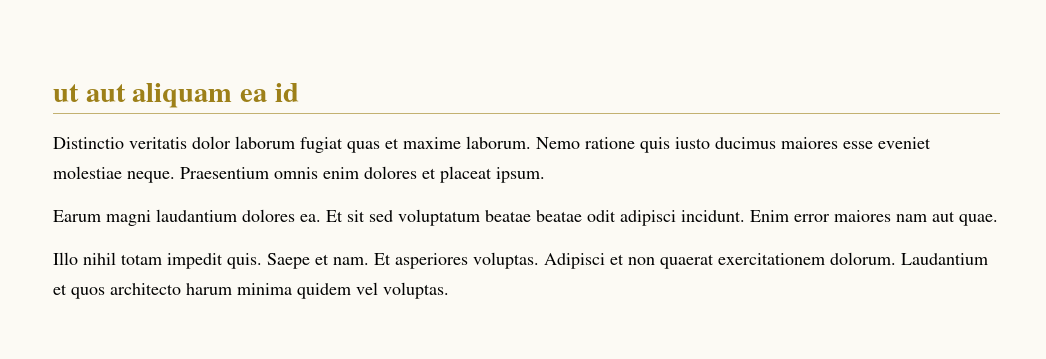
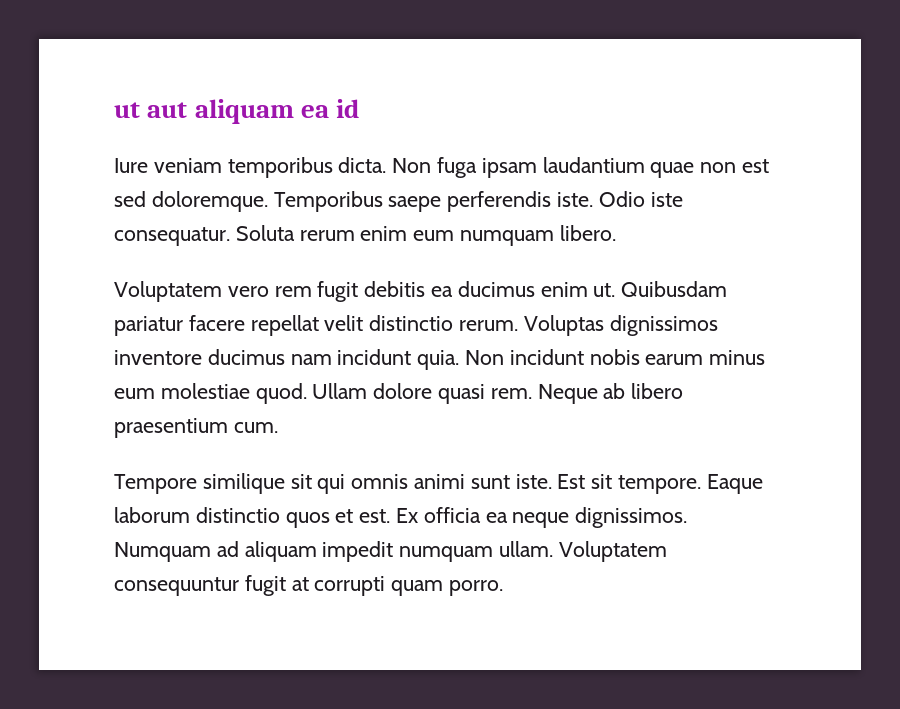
- Distinctio veritatis dolor laborum fugiat quas et maxime laborum. Nemo ratione quis iusto ducimus maiores esse eveniet molestiae neque. Praesentium omnis enim dolores et placeat ipsum.
- Earum magni laudantium dolores ea. Et sit sed voluptatum beatae beatae odit adipisci incidunt. Enim error maiores nam aut quae.
- Illo nihil totam impedit quis. Saepe et nam. Et asperiores voluptas. Adipisci et non quaerat exercitationem dolorum. Laudantium et quos architecto harum minima quidem vel voluptas.
+ Iure veniam temporibus dicta. Non fuga ipsam laudantium quae non est sed doloremque. Temporibus saepe perferendis iste. Odio iste consequatur. Soluta rerum enim eum numquam libero.
+ Voluptatem vero rem fugit debitis ea ducimus enim ut. Quibusdam pariatur facere repellat velit distinctio rerum. Voluptas dignissimos inventore ducimus nam incidunt quia. Non incidunt nobis earum minus eum molestiae quod. Ullam dolore quasi rem. Neque ab libero praesentium cum.
+ Tempore similique sit qui omnis animi sunt iste. Est sit tempore. Eaque laborum distinctio quos et est. Ex officia ea neque dignissimos. Numquam ad aliquam impedit numquam ullam. Voluptatem consequuntur fugit at corrupti quam porro.

